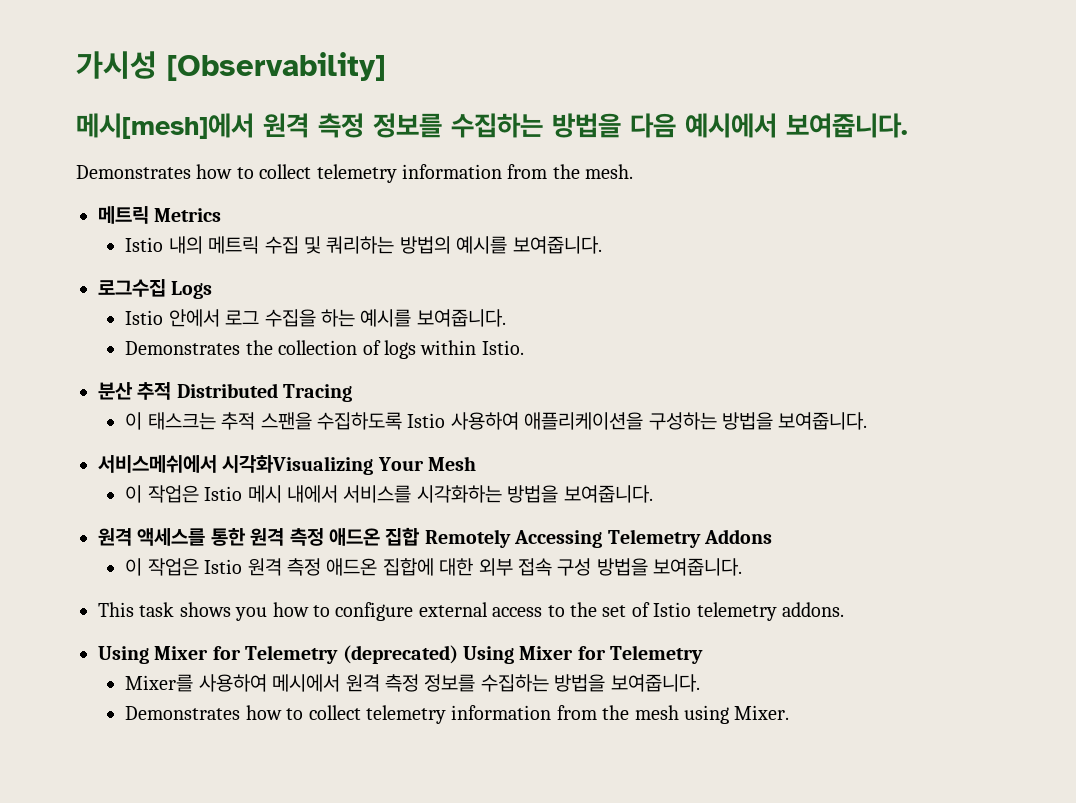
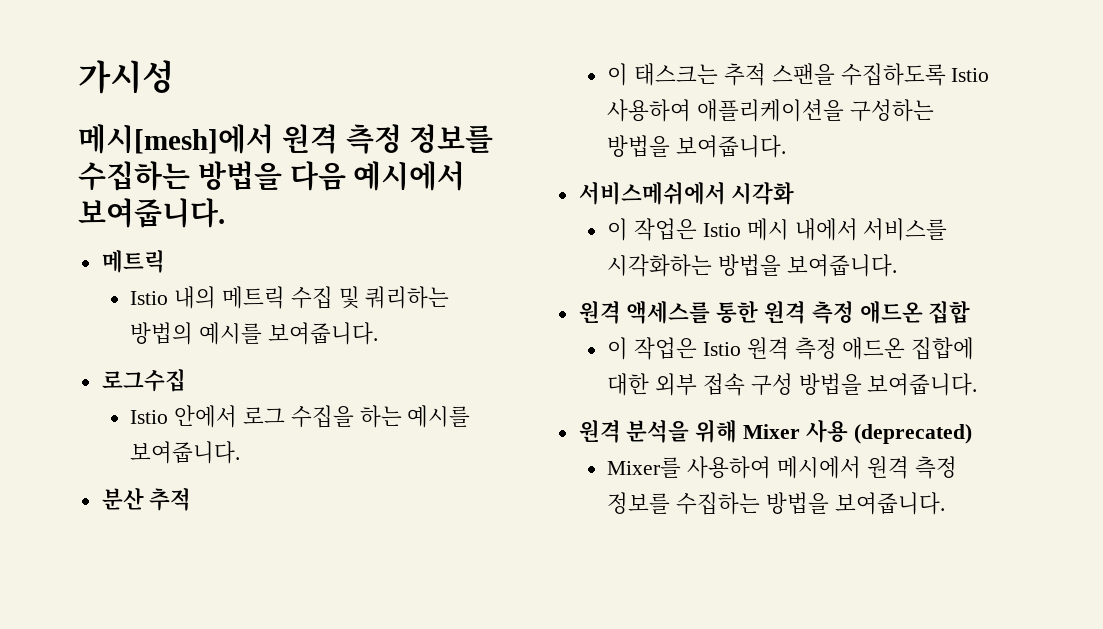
- 가시성 [Observability]
+ 가시성
  메시[mesh]에서 원격 측정 정보를 수집하는 방법을 다음 예시에서 보여줍니다.
- Demonstrates how to collect telemetry information from the mesh.
- 메트릭 Metrics
+ 메트릭
- 로그수집 Logs
+ 로그수집
- Demonstrates the collection of logs within Istio.
- 분산 추적 Distributed Tracing
+ 분산 추적
- 서비스메쉬에서 시각화Visualizing Your Mesh
+ 서비스메쉬에서 시각화
- 원격 액세스를 통한 원격 측정 애드온 집합 Remotely Accessing Telemetry Addons
+ 원격 액세스를 통한 원격 측정 애드온 집합
- This task shows you how to configure external access to the set of Istio telemetry addons.
- Using Mixer for Telemetry (deprecated) Using Mixer for Telemetry
+ 원격 분석을 위해 Mixer 사용 (deprecated)
- Demonstrates how to collect telemetry information from the mesh using Mixer.

